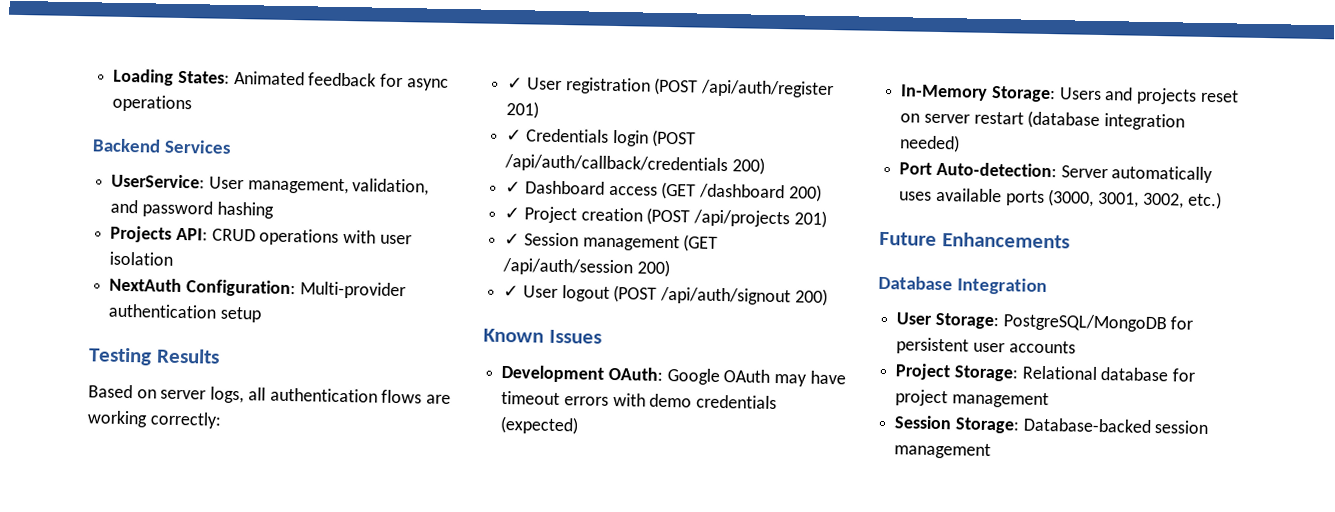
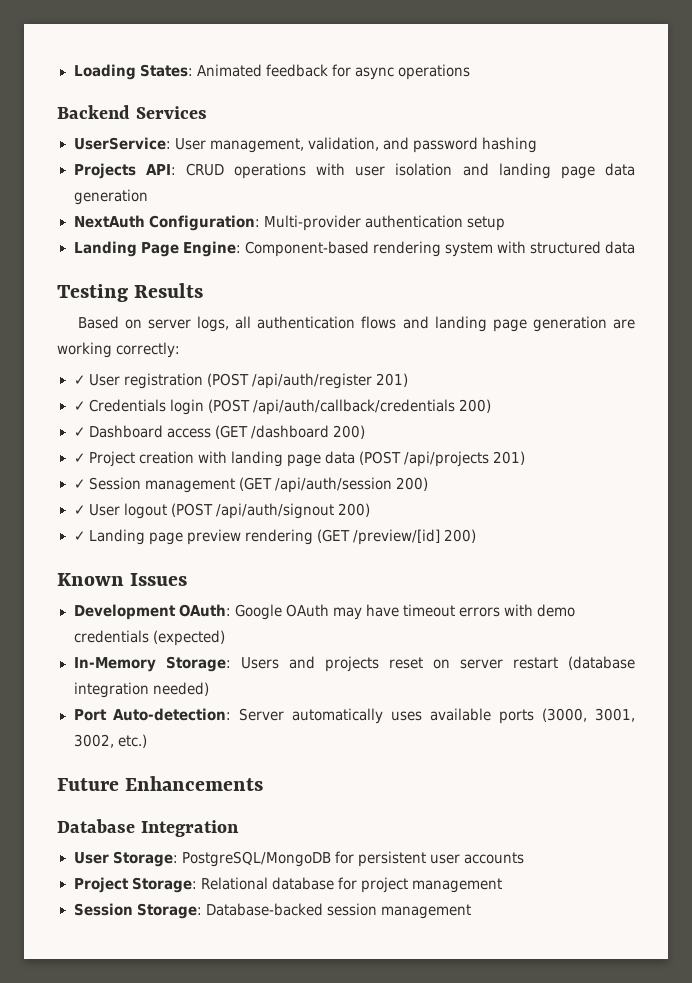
- Projects API: CRUD operations with user isolation
+ Projects API: CRUD operations with user isolation and landing page data generation
+ Landing Page Engine: Component-based rendering system with structured data
- Based on server logs, all authentication flows are working correctly:
+ Based on server logs, all authentication flows and landing page generation are working correctly:
- ✓ Project creation (POST /api/projects 201)
+ ✓ Project creation with landing page data (POST /api/projects 201)
+ ✓ Landing page preview rendering (GET /preview/[id] 200)

